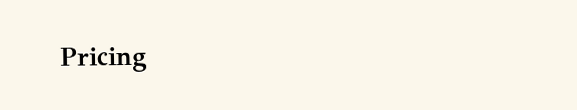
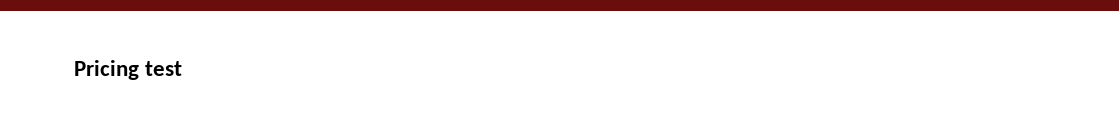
- Pricing
+ Pricing test

